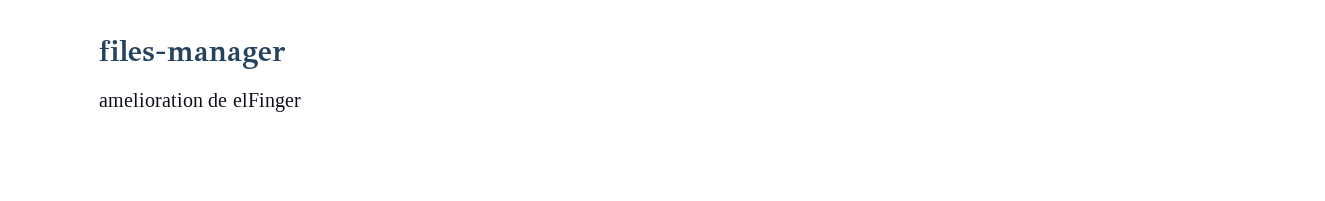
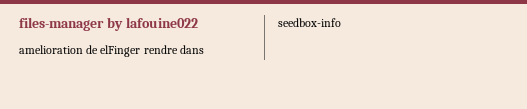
- files-manager
+ files-manager by lafouine022
- amelioration de elFinger
+ amelioration de elFinger rendre dans seedbox-info

